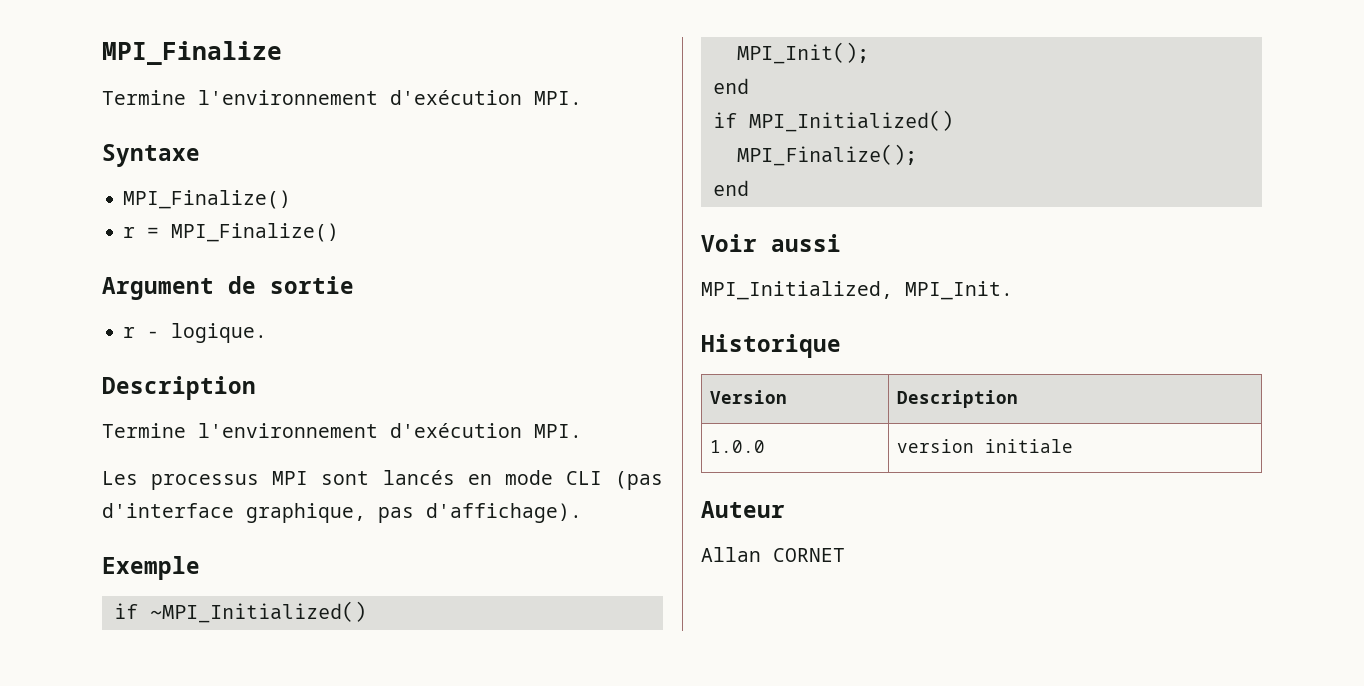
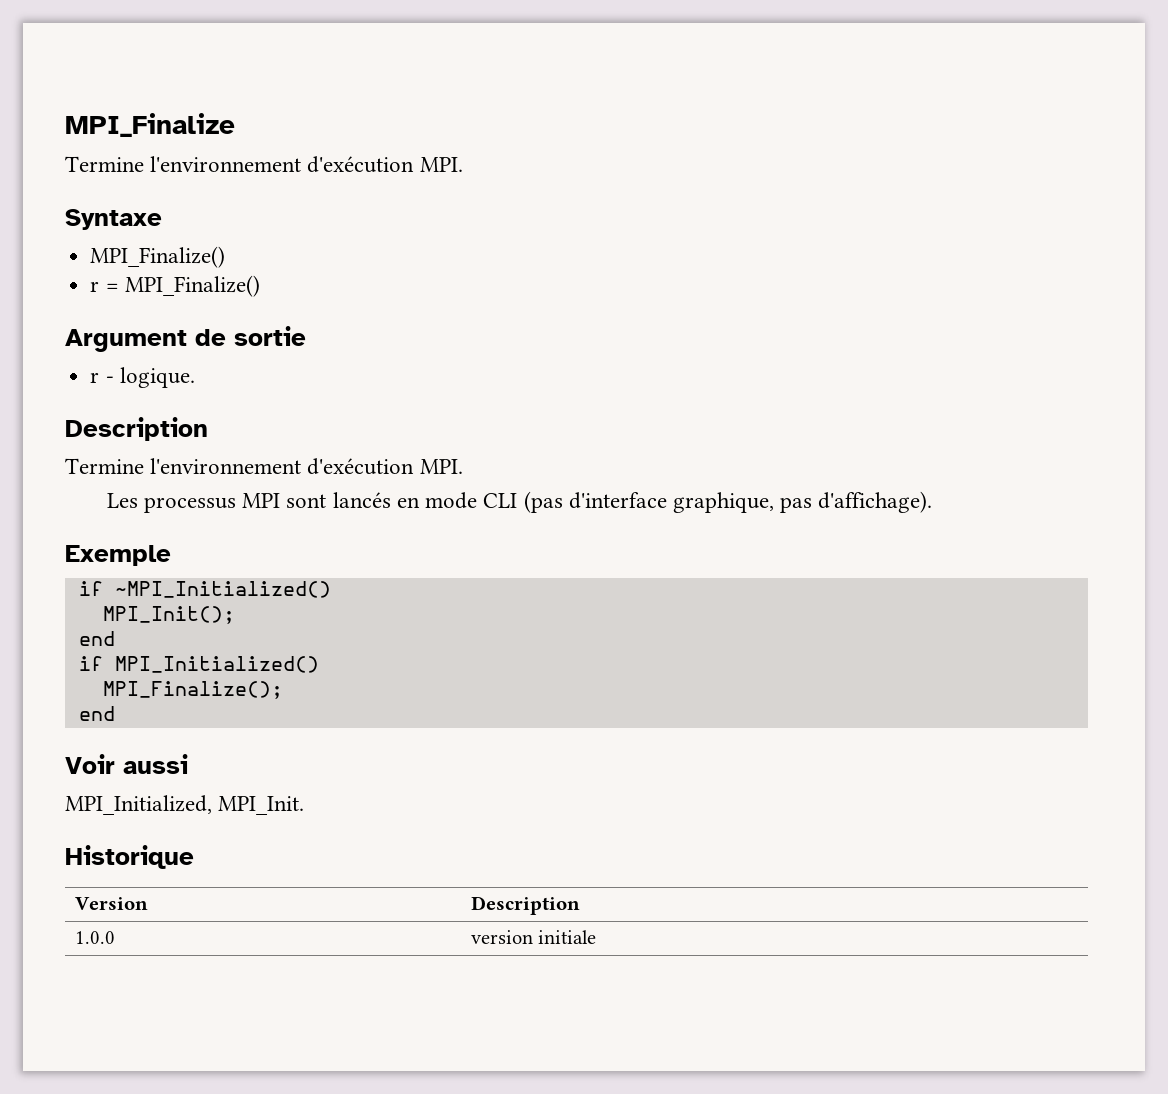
- Auteur
- Allan CORNET

